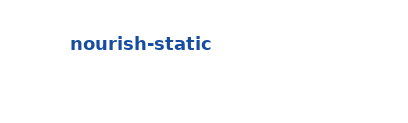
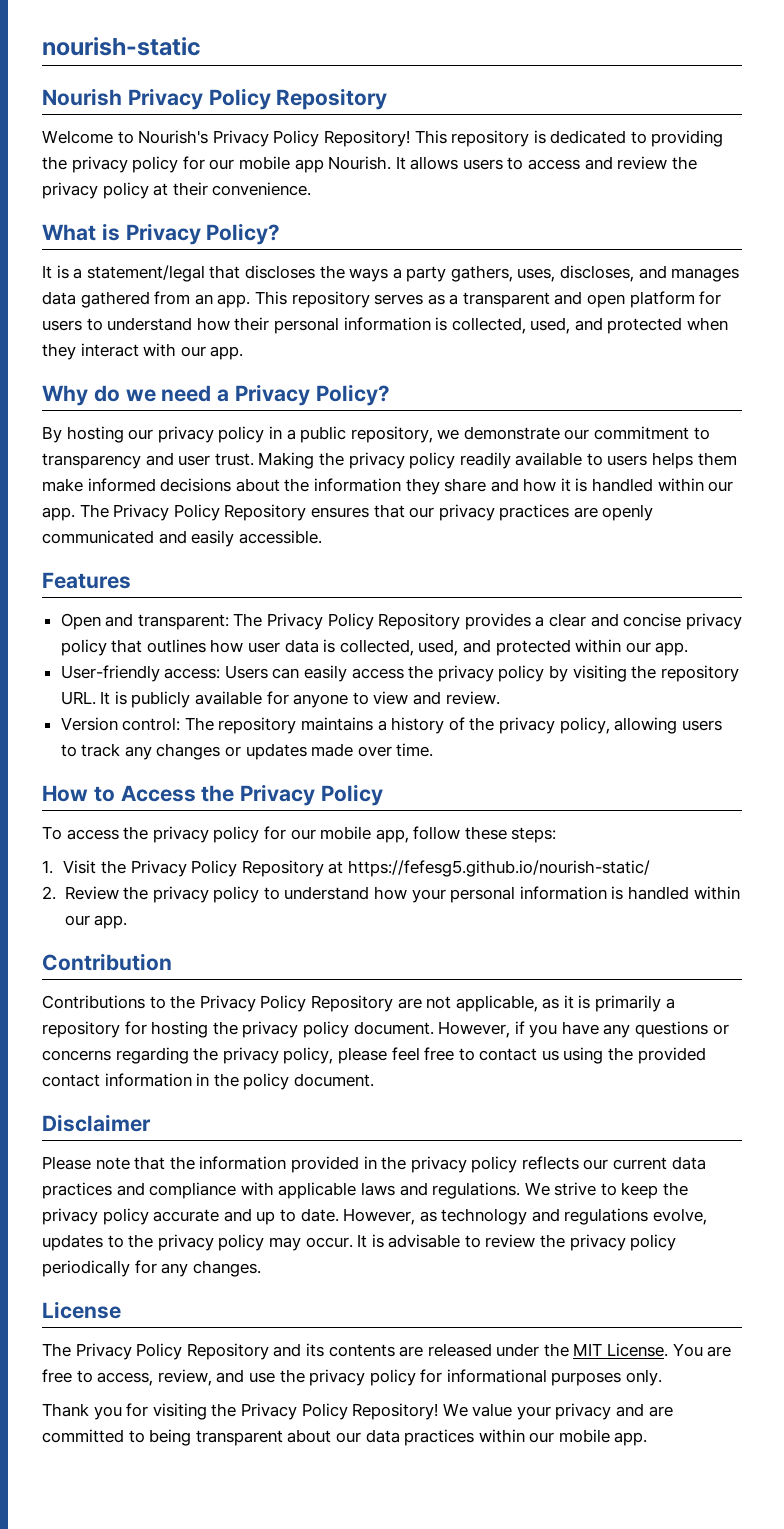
+ Nourish Privacy Policy Repository
+ Welcome to Nourish's Privacy Policy Repository! This repository is dedicated to providing the privacy policy for our mobile app Nourish. It allows users to access and review the privacy policy at their convenience.
+ What is Privacy Policy?
+ It is a statement/legal that discloses the ways a party gathers, uses, discloses, and manages data gathered from an app. This repository serves as a transparent and open platform for users to understand how their personal information is collected, used, and protected when they interact with our app.
+ Why do we need a Privacy Policy?
+ By hosting our privacy policy in a public repository, we demonstrate our commitment to transparency and user trust. Making the privacy policy readily available to users helps them make informed decisions about the information they share and how it is handled within our app. The Privacy Policy Repository ensures that our privacy practices are openly communicated and easily accessible.
+ Features
+ Open and transparent: The Privacy Policy Repository provides a clear and concise privacy policy that outlines how user data is collected, used, and protected within our app.
+ User-friendly access: Users can easily access the privacy policy by visiting the repository URL. It is publicly available for anyone to view and review.
+ Version control: The repository maintains a history of the privacy policy, allowing users to track any changes or updates made over time.
+ How to Access the Privacy Policy
+ To access the privacy policy for our mobile app, follow these steps:
+ 1. Visit the Privacy Policy Repository at https://fefesg5.github.io/nourish-static/
+ 2. Review the privacy policy to understand how your personal information is handled within our app.
+ Contribution
+ Contributions to the Privacy Policy Repository are not applicable, as it is primarily a repository for hosting the privacy policy document. However, if you have any questions or concerns regarding the privacy policy, please feel free to contact us using the provided contact information in the policy document.
+ Disclaimer
+ Please note that the information provided in the privacy policy reflects our current data practices and compliance with applicable laws and regulations. We strive to keep the privacy policy accurate and up to date. However, as technology and regulations evolve, updates to the privacy policy may occur. It is advisable to review the privacy policy periodically for any changes.
+ License
+ The Privacy Policy Repository and its contents are released under the MIT License. You are free to access, review, and use the privacy policy for informational purposes only.
+ Thank you for visiting the Privacy Policy Repository! We value your privacy and are committed to being transparent about our data practices within our mobile app.

